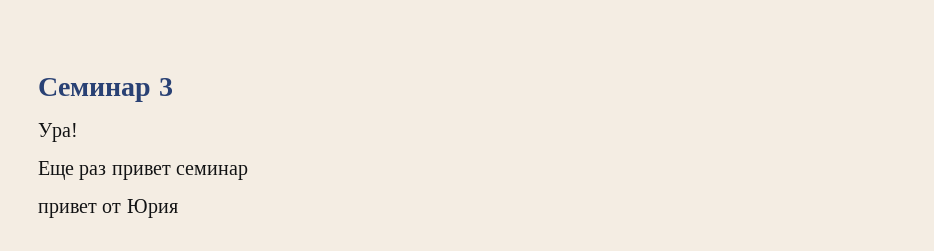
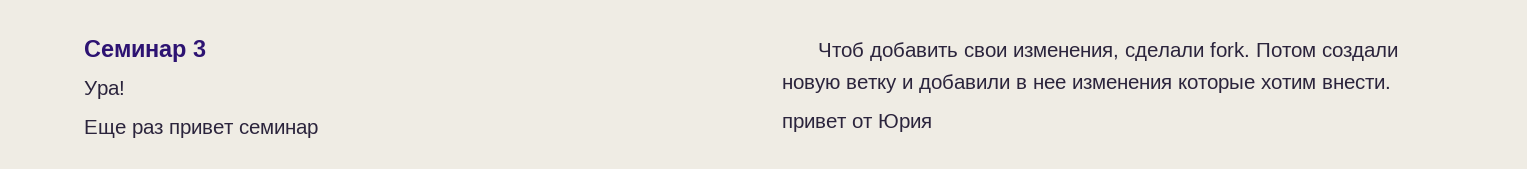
+ Чтоб добавить свои изменения, сделали fork. Потом создали новую ветку и добавили в нее изменения которые хотим внести.

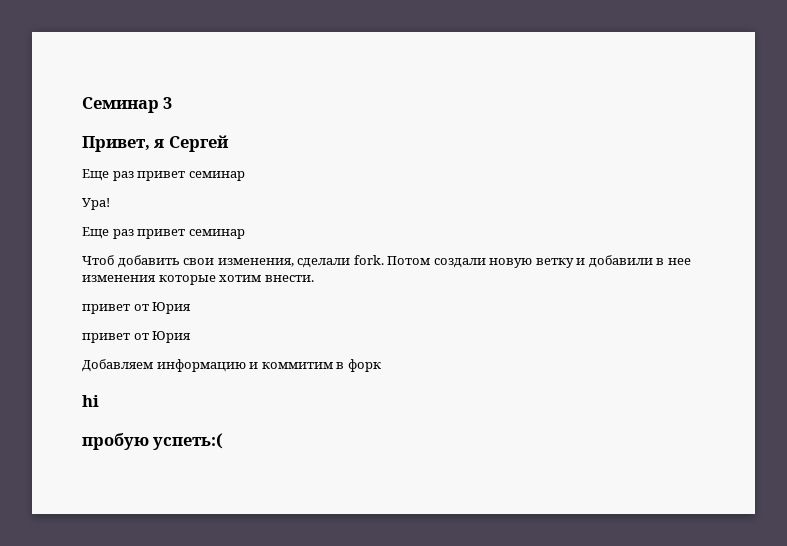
+ Привет, я Сергей
+ Еще раз привет семинар
  Потом создали новую ветку и добавили в нее изменения которые хотим внести.
  привет от Юрия
+ привет от Юрия
+ Добавляем информацию и коммитим в форк
+ hi
+ пробую успеть:(

